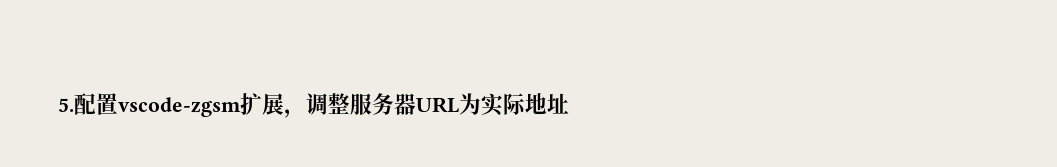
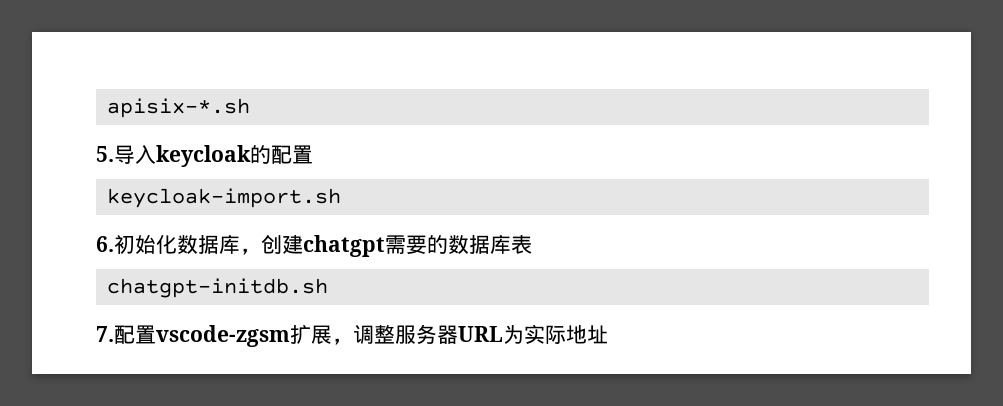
- 5.配置vscode-zgsm扩展，调整服务器URL为实际地址
+ apisix-*.sh
+ 5.导入keycloak的配置
+ keycloak-import.sh
+ 6.初始化数据库，创建chatgpt需要的数据库表
+ chatgpt-initdb.sh
+ 7.配置vscode-zgsm扩展，调整服务器URL为实际地址

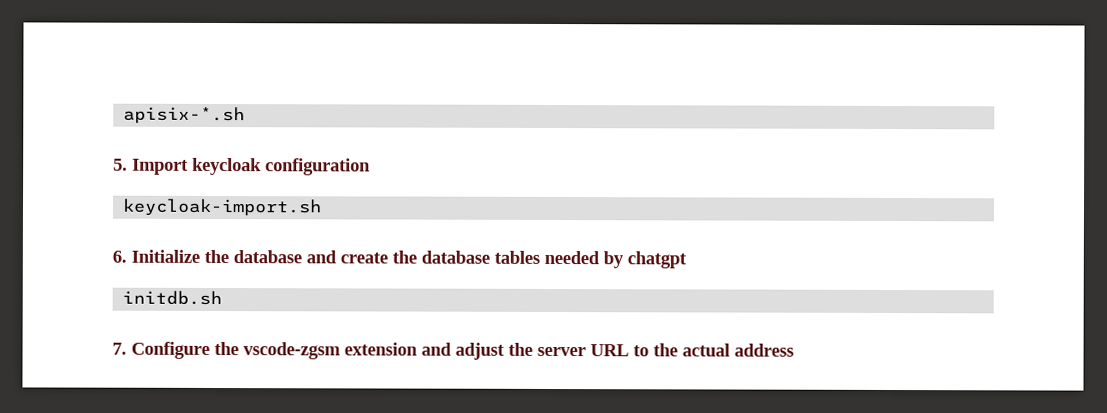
- 5.导入keycloak的配置
+ 5. Import keycloak configuration
- 6.初始化数据库，创建chatgpt需要的数据库表
- chatgpt-initdb.sh
- 7.配置vscode-zgsm扩展，调整服务器URL为实际地址
+ 6. Initialize the database and create the database tables needed by chatgpt
+ initdb.sh
+ 7. Configure the vscode-zgsm extension and adjust the server URL to the actual address

